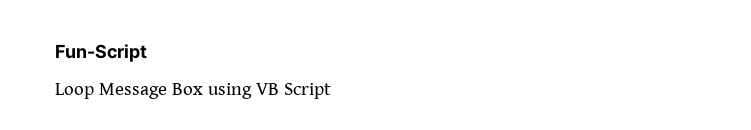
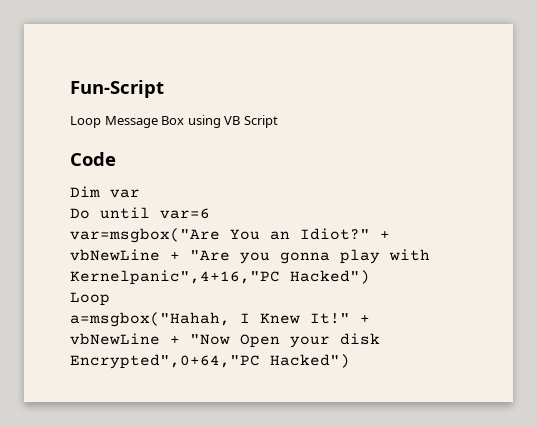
+ Code
+ Dim var
+ Do until var=6
+ var=msgbox("Are You an Idiot?" + vbNewLine + "Are you gonna play with Kernelpanic",4+16,"PC Hacked")
+ Loop
+ a=msgbox("Hahah, I Knew It!" + vbNewLine + "Now Open your disk Encrypted",0+64,"PC Hacked")

